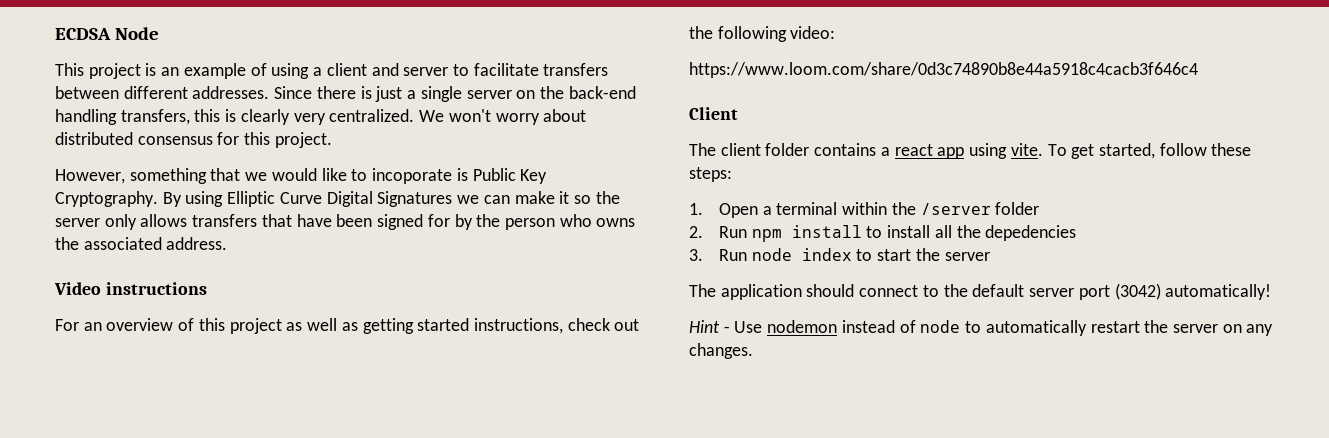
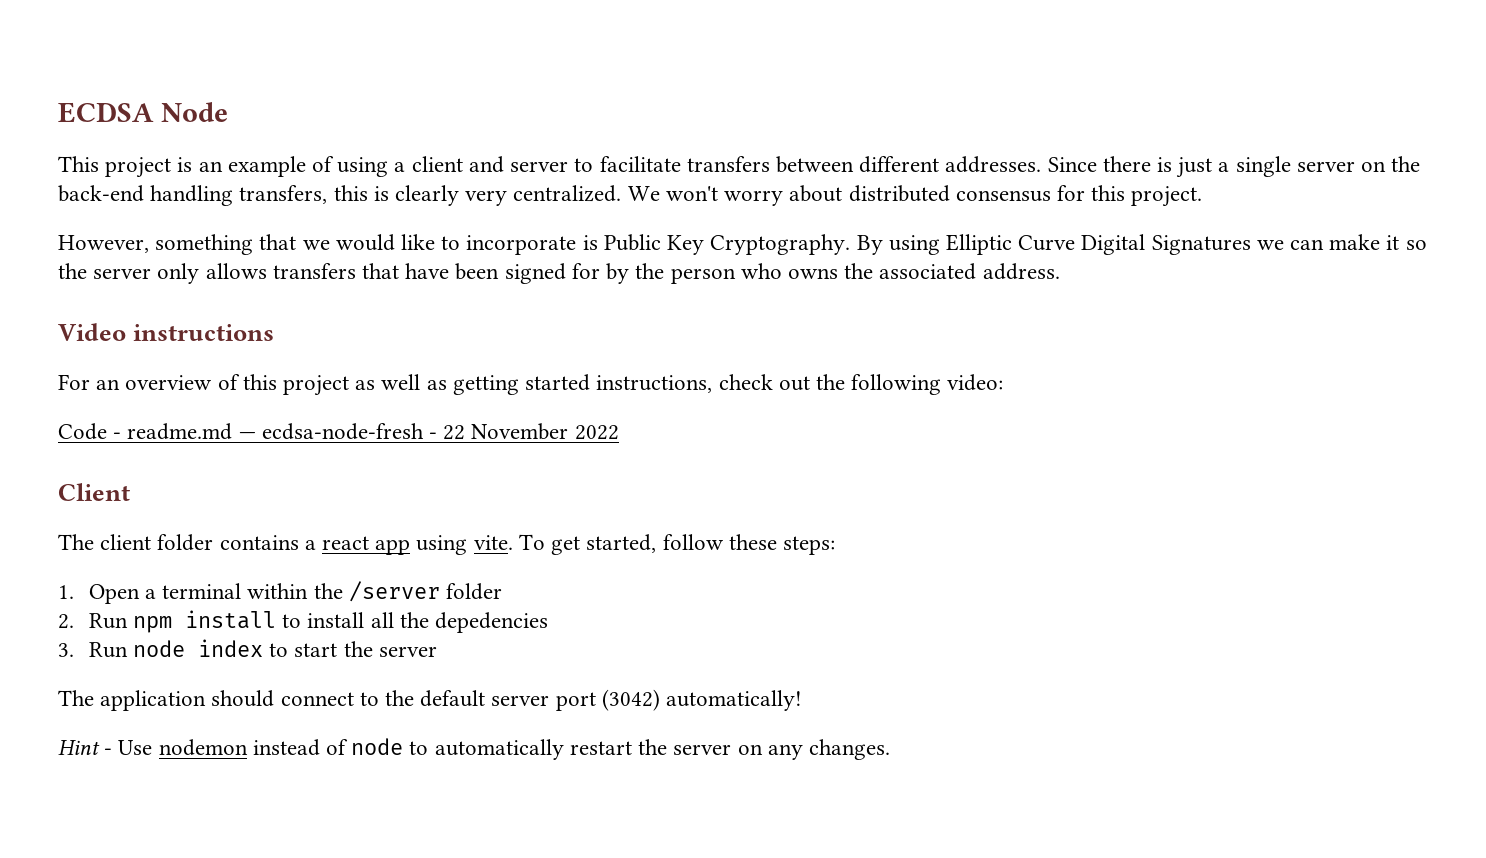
- However, something that we would like to incoporate is Public Key Cryptography.
+ However, something that we would like to incorporate is Public Key Cryptography.
- https://www.loom.com/share/0d3c74890b8e44a5918c4cacb3f646c4
+ Code - readme.md — ecdsa-node-fresh - 22 November 2022

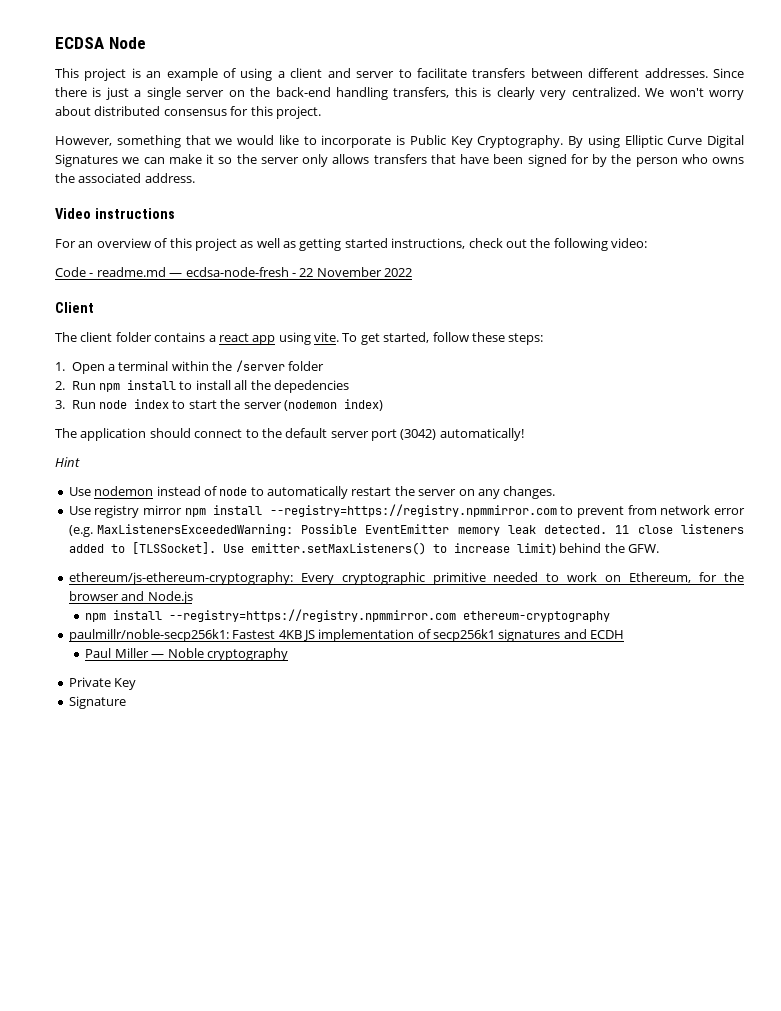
- 3. Run node index to start the server
+ 3. Run node index to start the server (nodemon index)
- Hint - Use nodemon instead of node to automatically restart the server on any changes.
+ Hint
+ Use nodemon instead of node to automatically restart the server on any changes.
+ Use registry mirror npm install --registry=https://registry.npmmirror.com to prevent from network error (e.g. MaxListenersExceededWarning: Possible EventEmitter memory leak detected. 11 close listeners added to [TLSSocket]. Use emitter.setMaxListeners() to increase limit) behind the GFW.
+ ethereum/js-ethereum-cryptography: Every cryptographic primitive needed to work on Ethereum, for the browser and Node.js
+ npm install --registry=https://registry.npmmirror.com ethereum-cryptography
+ paulmillr/noble-secp256k1: Fastest 4KB JS implementation of secp256k1 signatures and ECDH
+ Paul Miller — Noble cryptography
+ Private Key
+ Signature

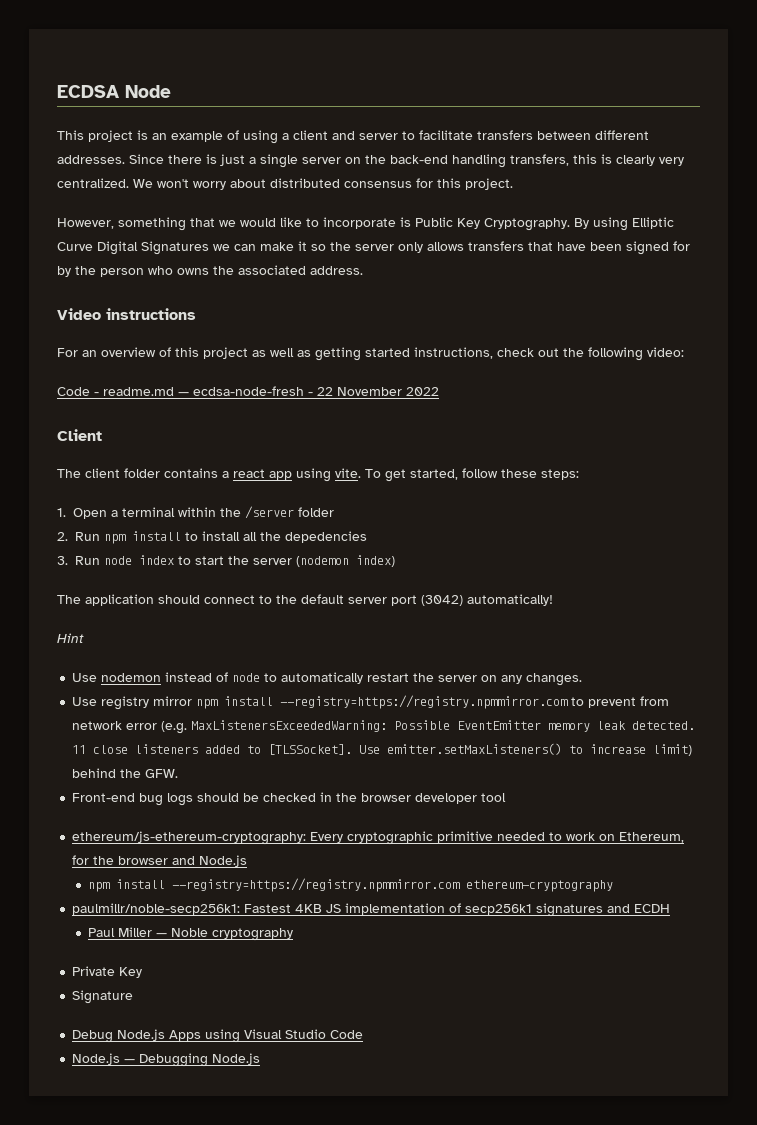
+ Front-end bug logs should be checked in the browser developer tool
+ Debug Node.js Apps using Visual Studio Code
+ Node.js — Debugging Node.js

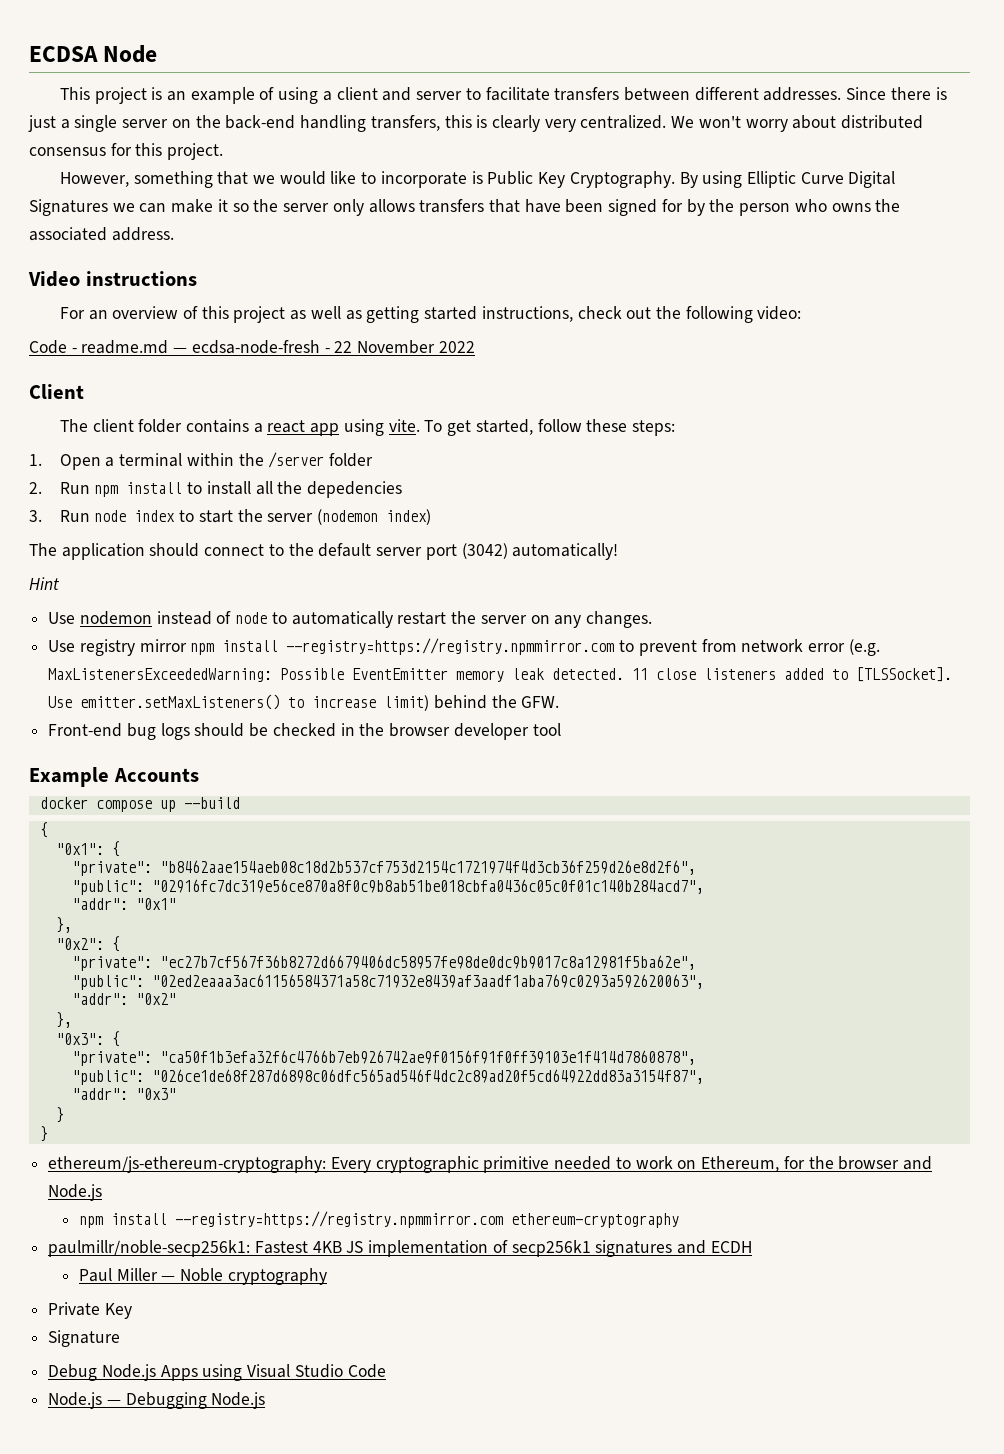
+ Example Accounts
+ docker compose up --build
+ {
+ "0x1": {
+ "private": "b8462aae154aeb08c18d2b537cf753d2154c1721974f4d3cb36f259d26e8d2f6",
+ "public": "02916fc7dc319e56ce870a8f0c9b8ab51be018cbfa0436c05c0f01c140b284acd7",
+ "addr": "0x1"
+ },
+ "0x2": {
+ "private": "ec27b7cf567f36b8272d6679406dc58957fe98de0dc9b9017c8a12981f5ba62e",
+ "public": "02ed2eaaa3ac61156584371a58c71932e8439af3aadf1aba769c0293a592620063",
+ "addr": "0x2"
+ },
+ "0x3": {
+ "private": "ca50f1b3efa32f6c4766b7eb926742ae9f0156f91f0ff39103e1f414d7860878",
+ "public": "026ce1de68f287d6898c06dfc565ad546f4dc2c89ad20f5cd64922dd83a3154f87",
+ "addr": "0x3"
+ }
+ }

